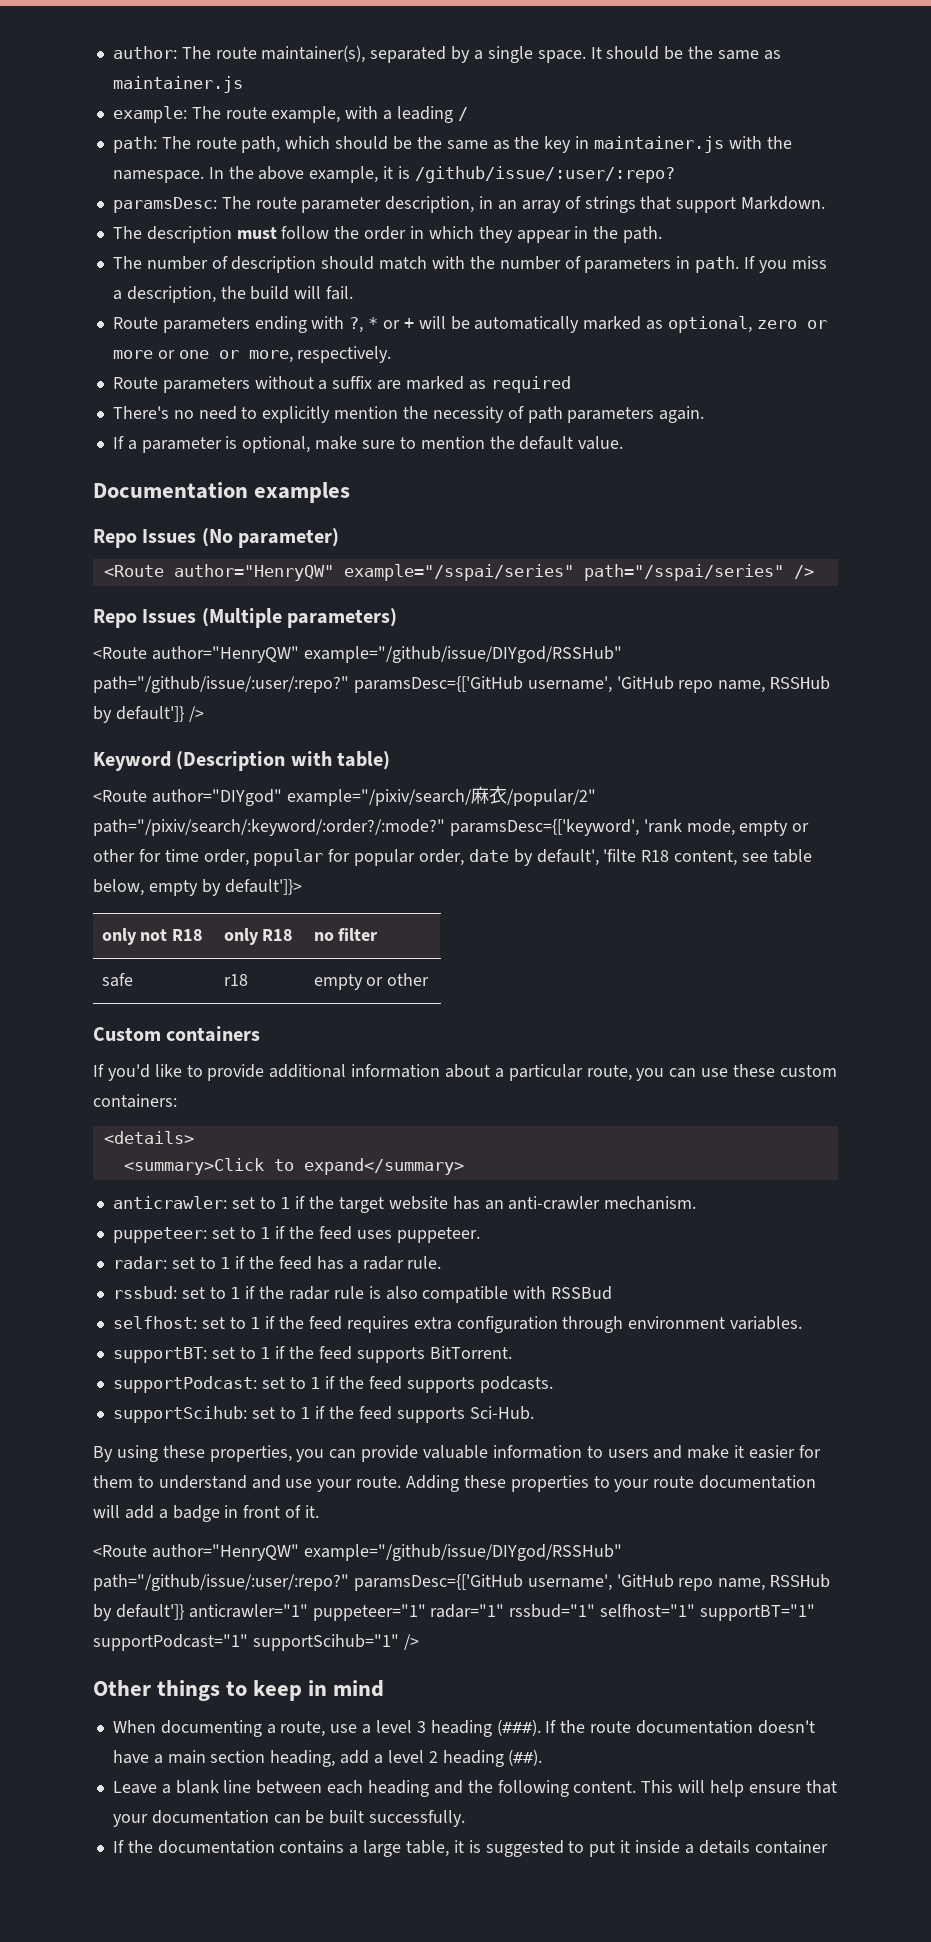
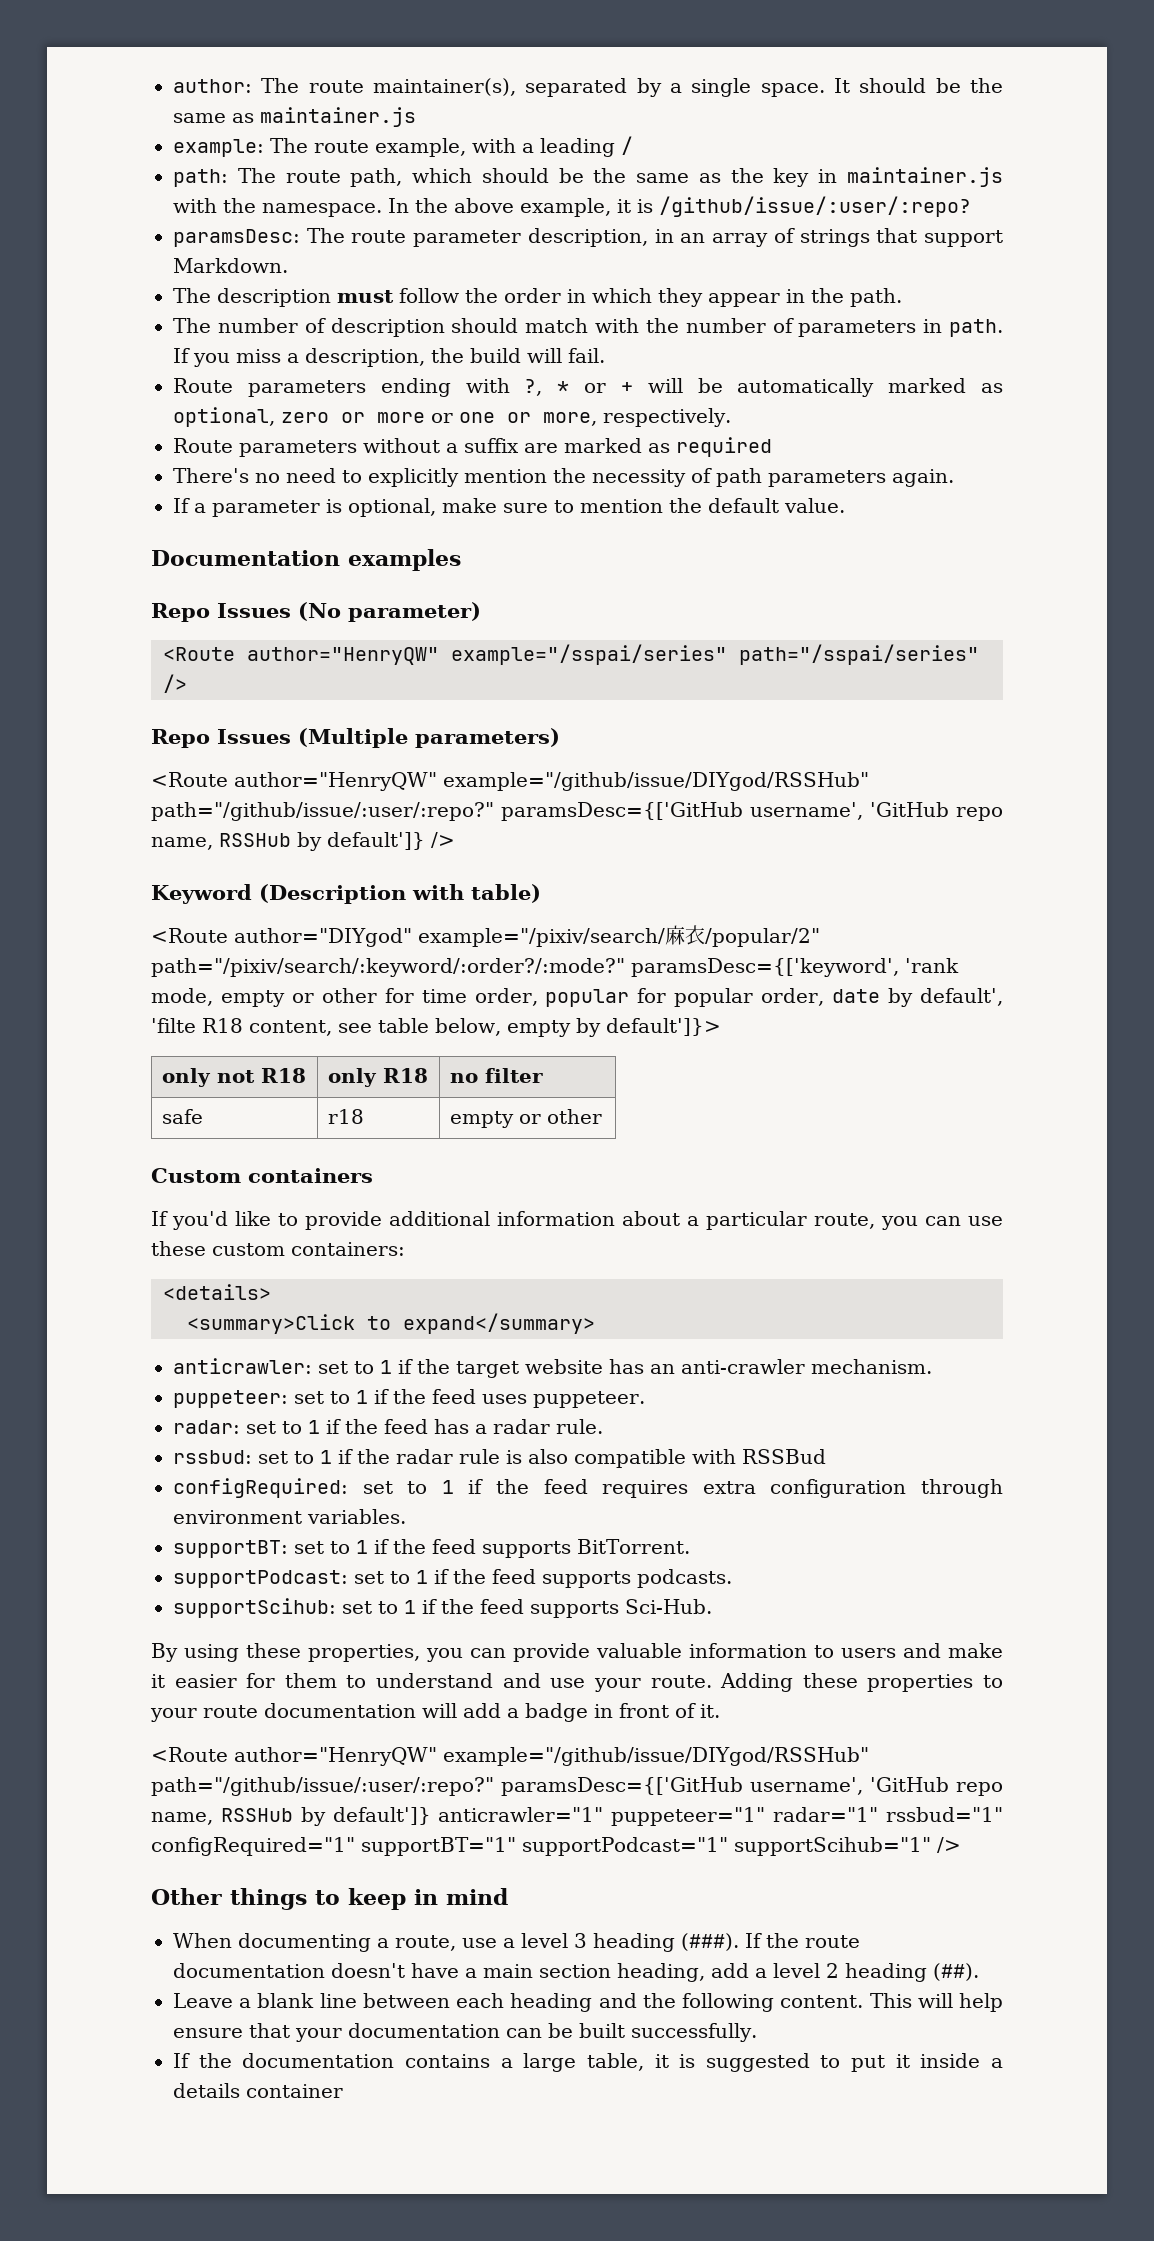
- selfhost: set to 1 if the feed requires extra configuration through environment variables.
+ configRequired: set to 1 if the feed requires extra configuration through environment variables.
- <Route author="HenryQW" example="/github/issue/DIYgod/RSSHub" path="/github/issue/:user/:repo?" paramsDesc={['GitHub username', 'GitHub repo name, RSSHub by default']} anticrawler="1" puppeteer="1" radar="1" rssbud="1" selfhost="1" supportBT="1" supportPodcast="1" supportScihub="1" />
+ <Route author="HenryQW" example="/github/issue/DIYgod/RSSHub" path="/github/issue/:user/:repo?" paramsDesc={['GitHub username', 'GitHub repo name, RSSHub by default']} anticrawler="1" puppeteer="1" radar="1" rssbud="1" configRequired="1" supportBT="1" supportPodcast="1" supportScihub="1" />

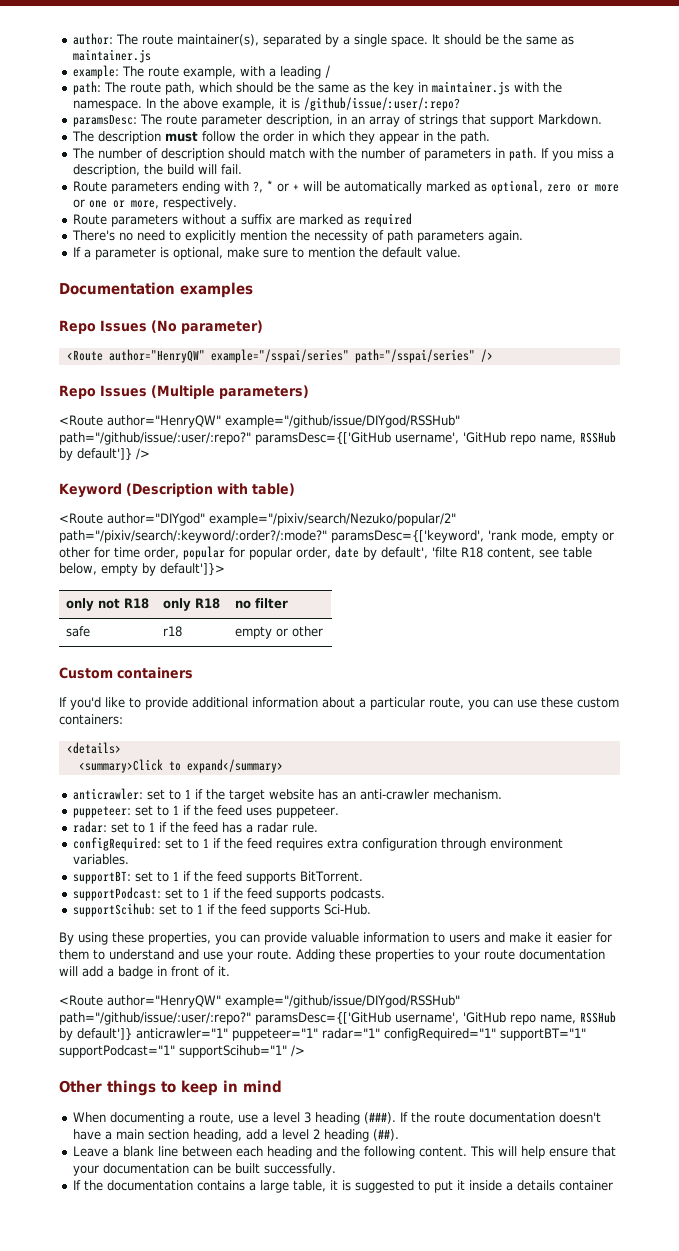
- <Route author="DIYgod" example="/pixiv/search/麻衣/popular/2" path="/pixiv/search/:keyword/:order?/:mode?" paramsDesc={['keyword', 'rank mode, empty or other for time order, popular for popular order, date by default', 'filte R18 content, see table below, empty by default']}>
+ <Route author="DIYgod" example="/pixiv/search/Nezuko/popular/2" path="/pixiv/search/:keyword/:order?/:mode?" paramsDesc={['keyword', 'rank mode, empty or other for time order, popular for popular order, date by default', 'filte R18 content, see table below, empty by default']}>
- rssbud: set to 1 if the radar rule is also compatible with RSSBud
- <Route author="HenryQW" example="/github/issue/DIYgod/RSSHub" path="/github/issue/:user/:repo?" paramsDesc={['GitHub username', 'GitHub repo name, RSSHub by default']} anticrawler="1" puppeteer="1" radar="1" rssbud="1" configRequired="1" supportBT="1" supportPodcast="1" supportScihub="1" />
+ <Route author="HenryQW" example="/github/issue/DIYgod/RSSHub" path="/github/issue/:user/:repo?" paramsDesc={['GitHub username', 'GitHub repo name, RSSHub by default']} anticrawler="1" puppeteer="1" radar="1" configRequired="1" supportBT="1" supportPodcast="1" supportScihub="1" />

